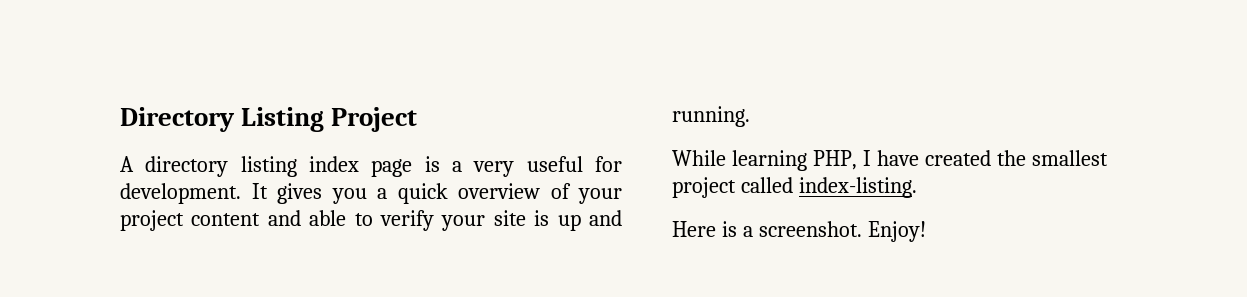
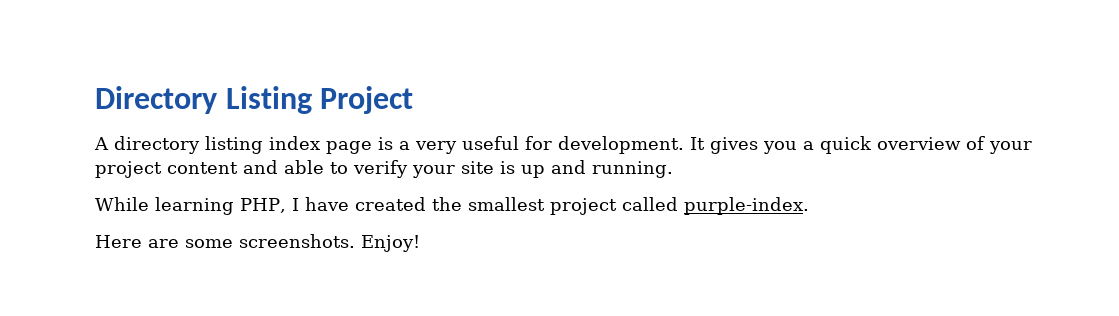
- While learning PHP, I have created the smallest project called index-listing.
+ While learning PHP, I have created the smallest project called purple-index.
- Here is a screenshot.
+ Here are some screenshots.

